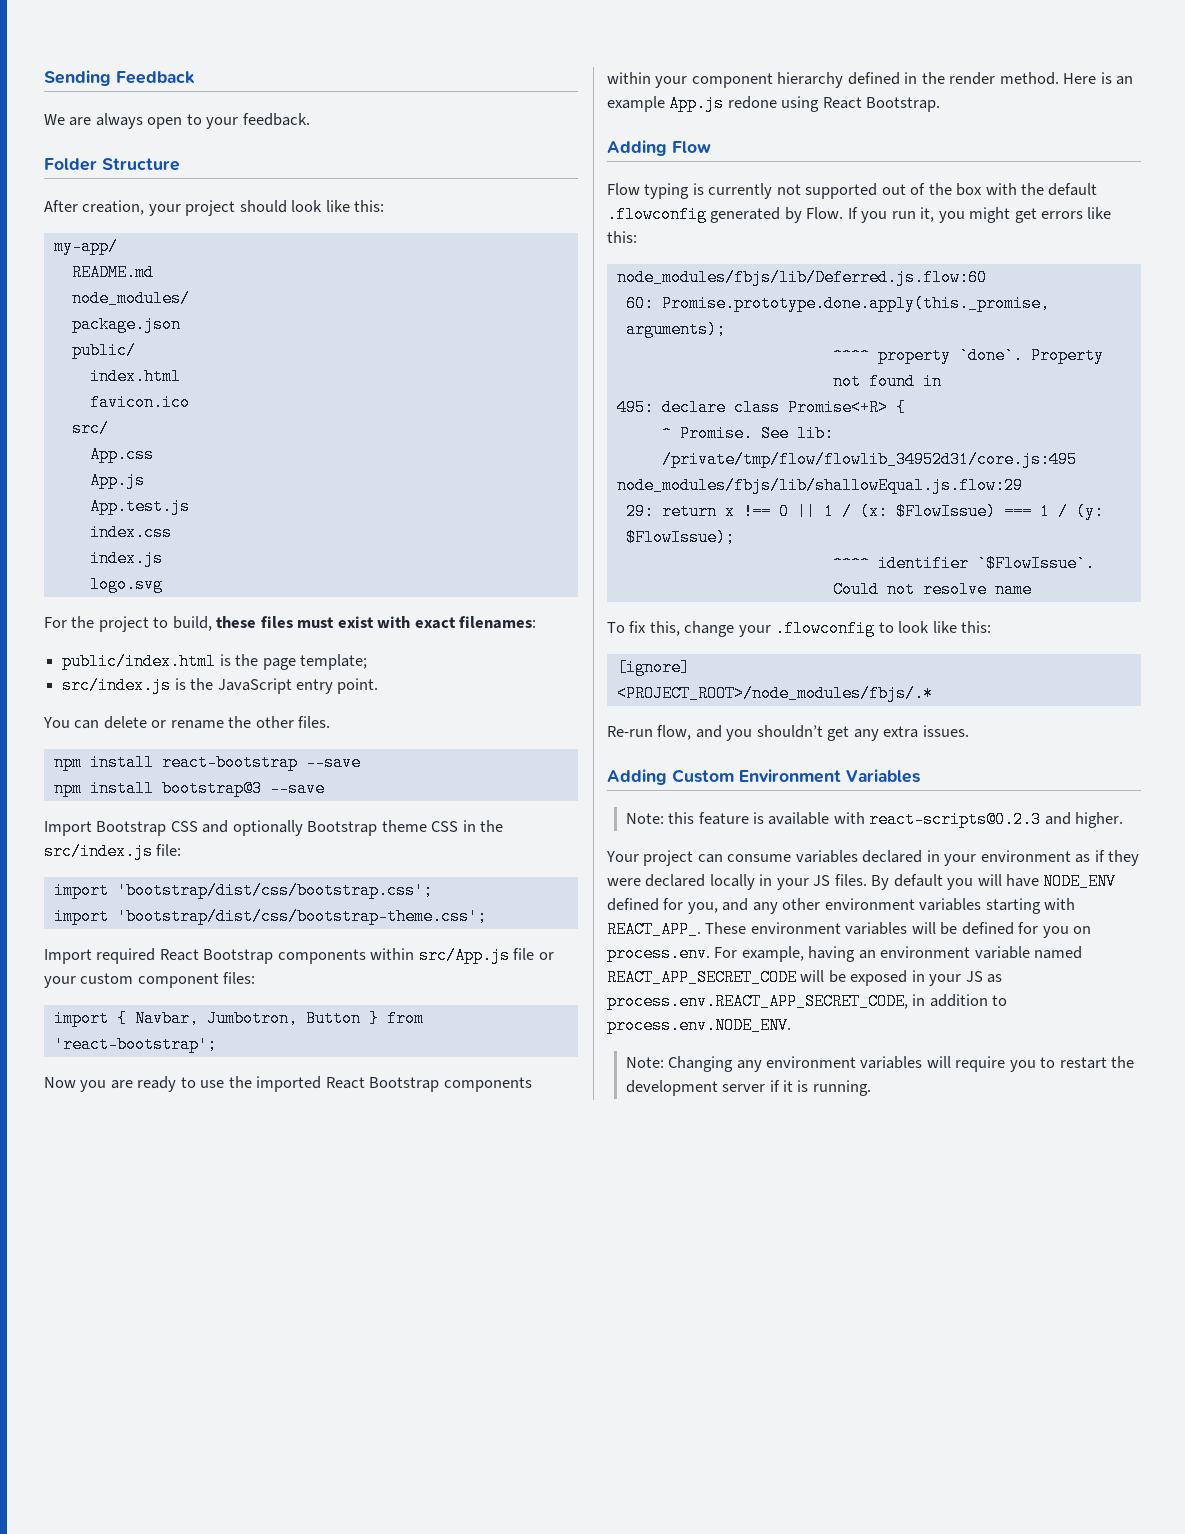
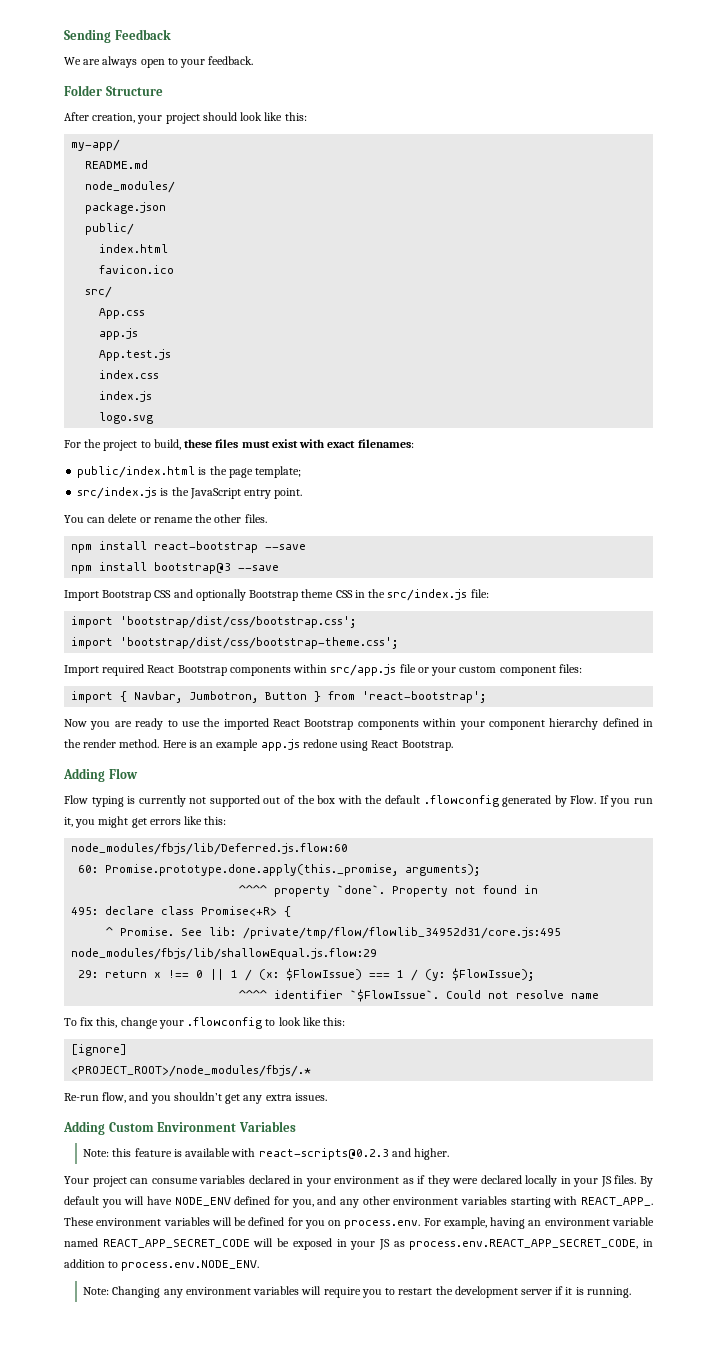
  App.css
- App.js
+ app.js
- Import required React Bootstrap components within src/App.js file or your custom component files:
+ Import required React Bootstrap components within src/app.js file or your custom component files:
- Here is an example App.js redone using React Bootstrap.
+ Here is an example app.js redone using React Bootstrap.

